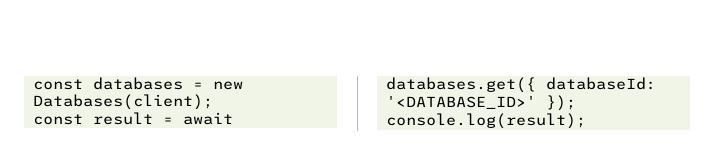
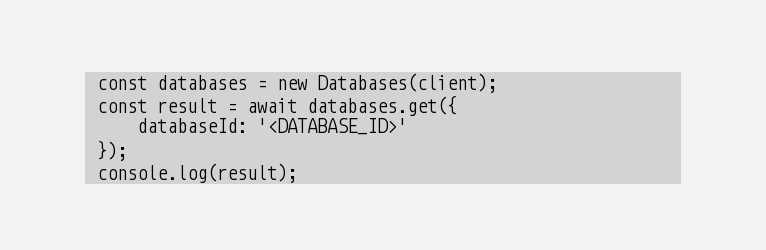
- const result = await databases.get({ databaseId: '<DATABASE_ID>' });
+ const result = await databases.get({
+ databaseId: '<DATABASE_ID>'
+ });

